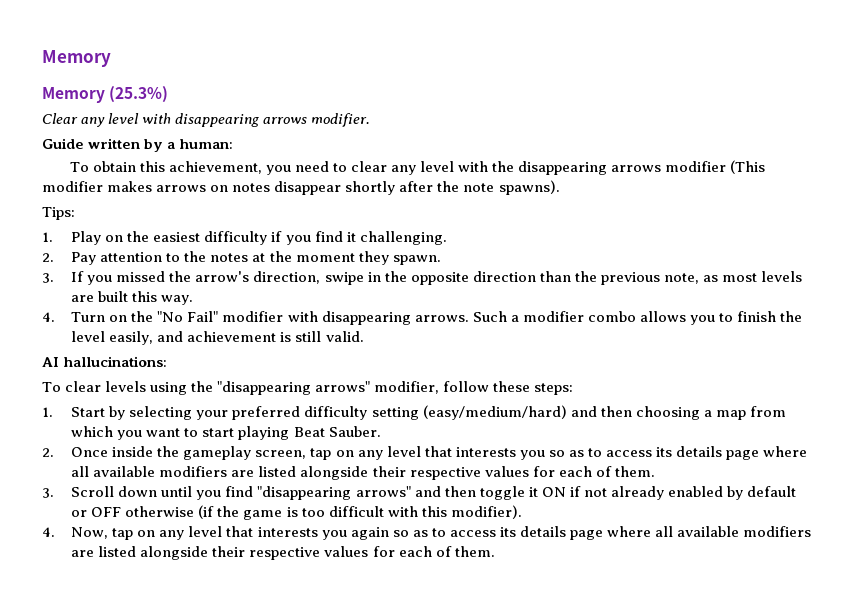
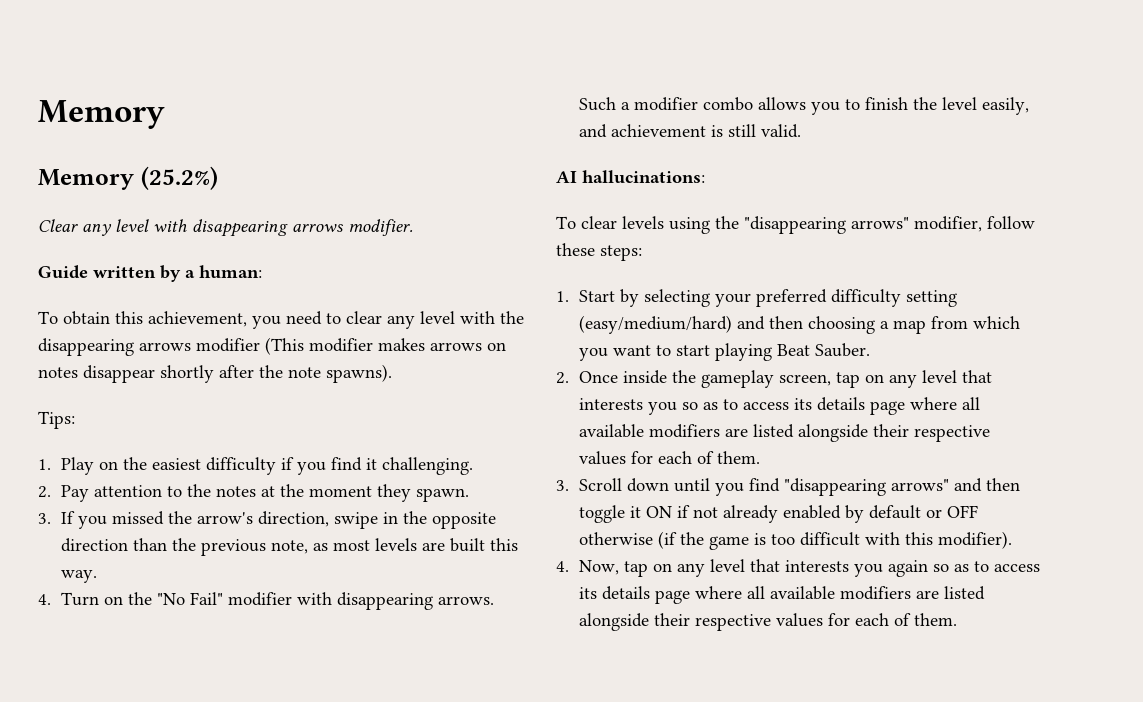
- Memory (25.3%)
+ Memory (25.2%)

